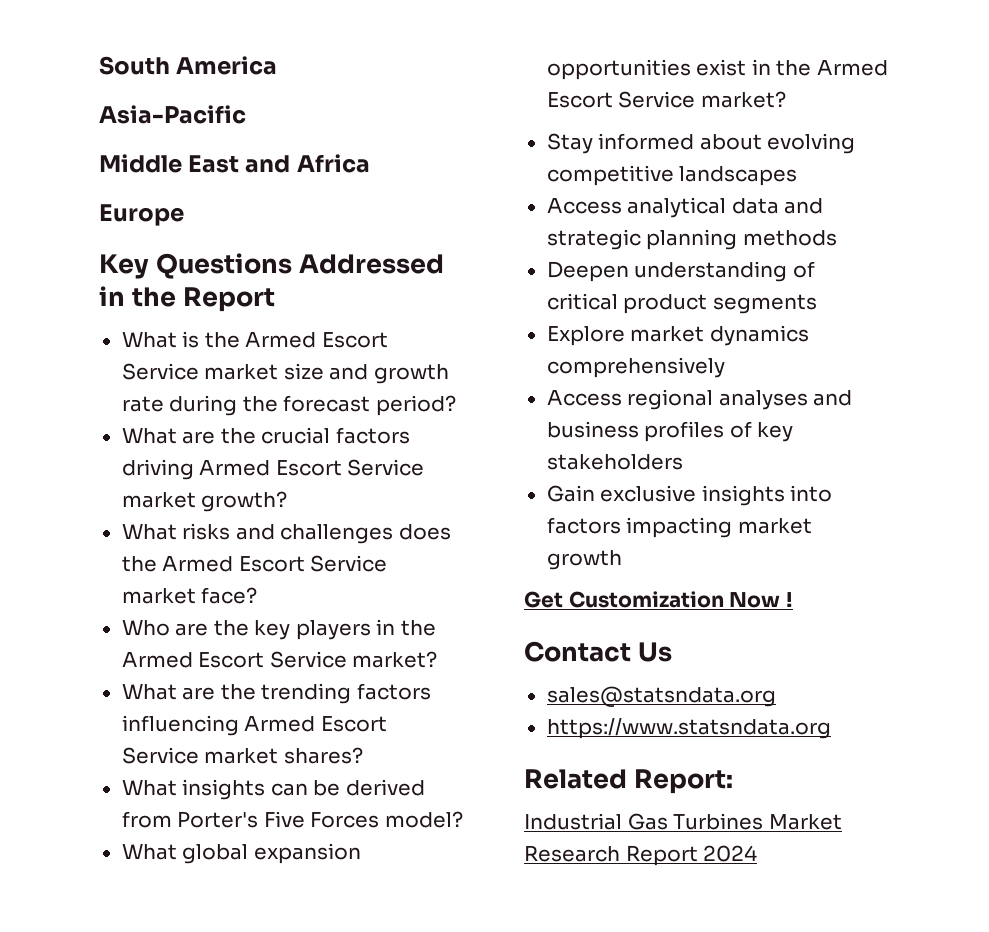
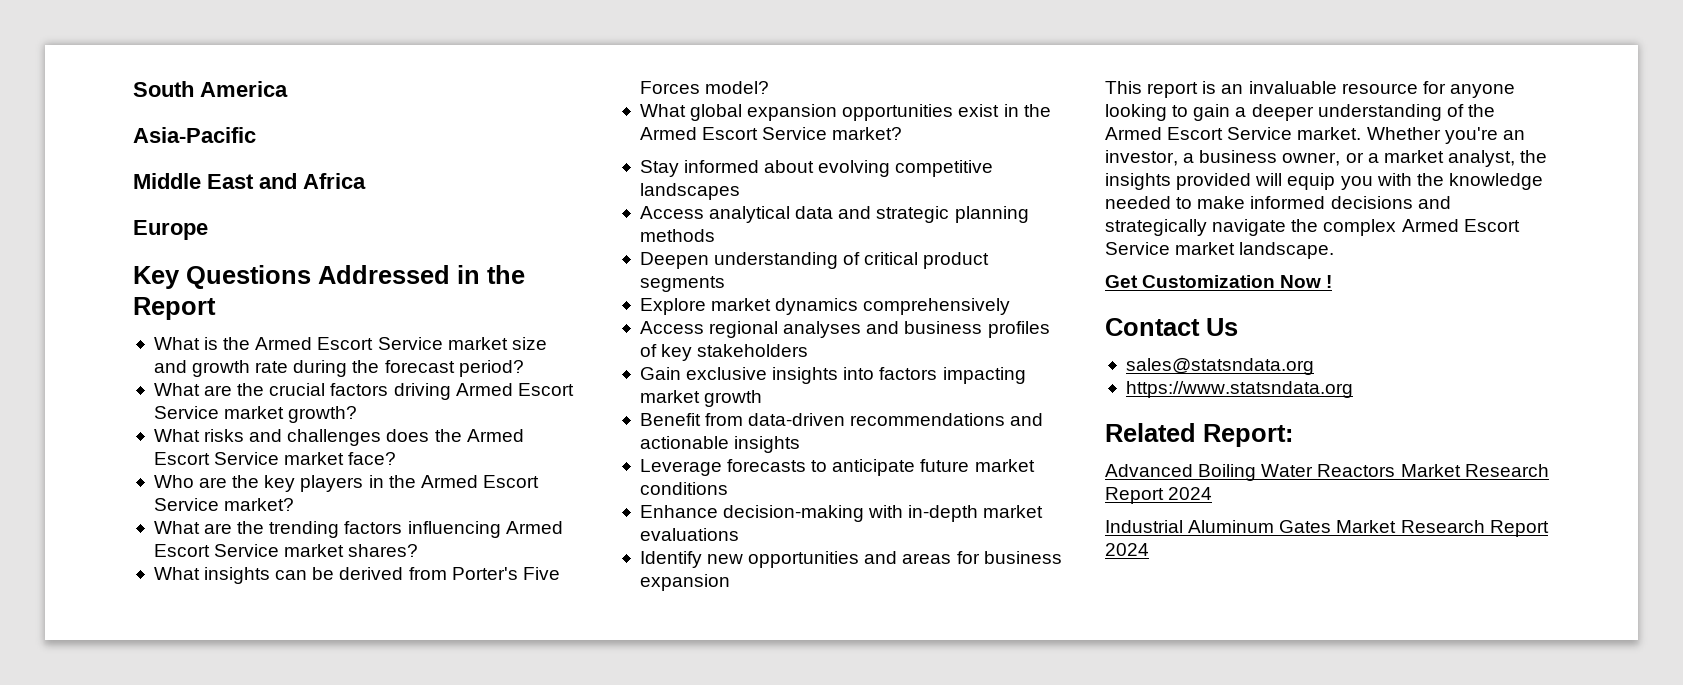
+ Benefit from data-driven recommendations and actionable insights
+ Leverage forecasts to anticipate future market conditions
+ Enhance decision-making with in-depth market evaluations
+ Identify new opportunities and areas for business expansion
+ This report is an invaluable resource for anyone looking to gain a deeper understanding of the Armed Escort Service market. Whether you're an investor, a business owner, or a market analyst, the insights provided will equip you with the knowledge needed to make informed decisions and strategically navigate the complex Armed Escort Service market landscape.
- Industrial Gas Turbines Market Research Report 2024
+ Advanced Boiling Water Reactors Market Research Report 2024
+ Industrial Aluminum Gates Market Research Report 2024

